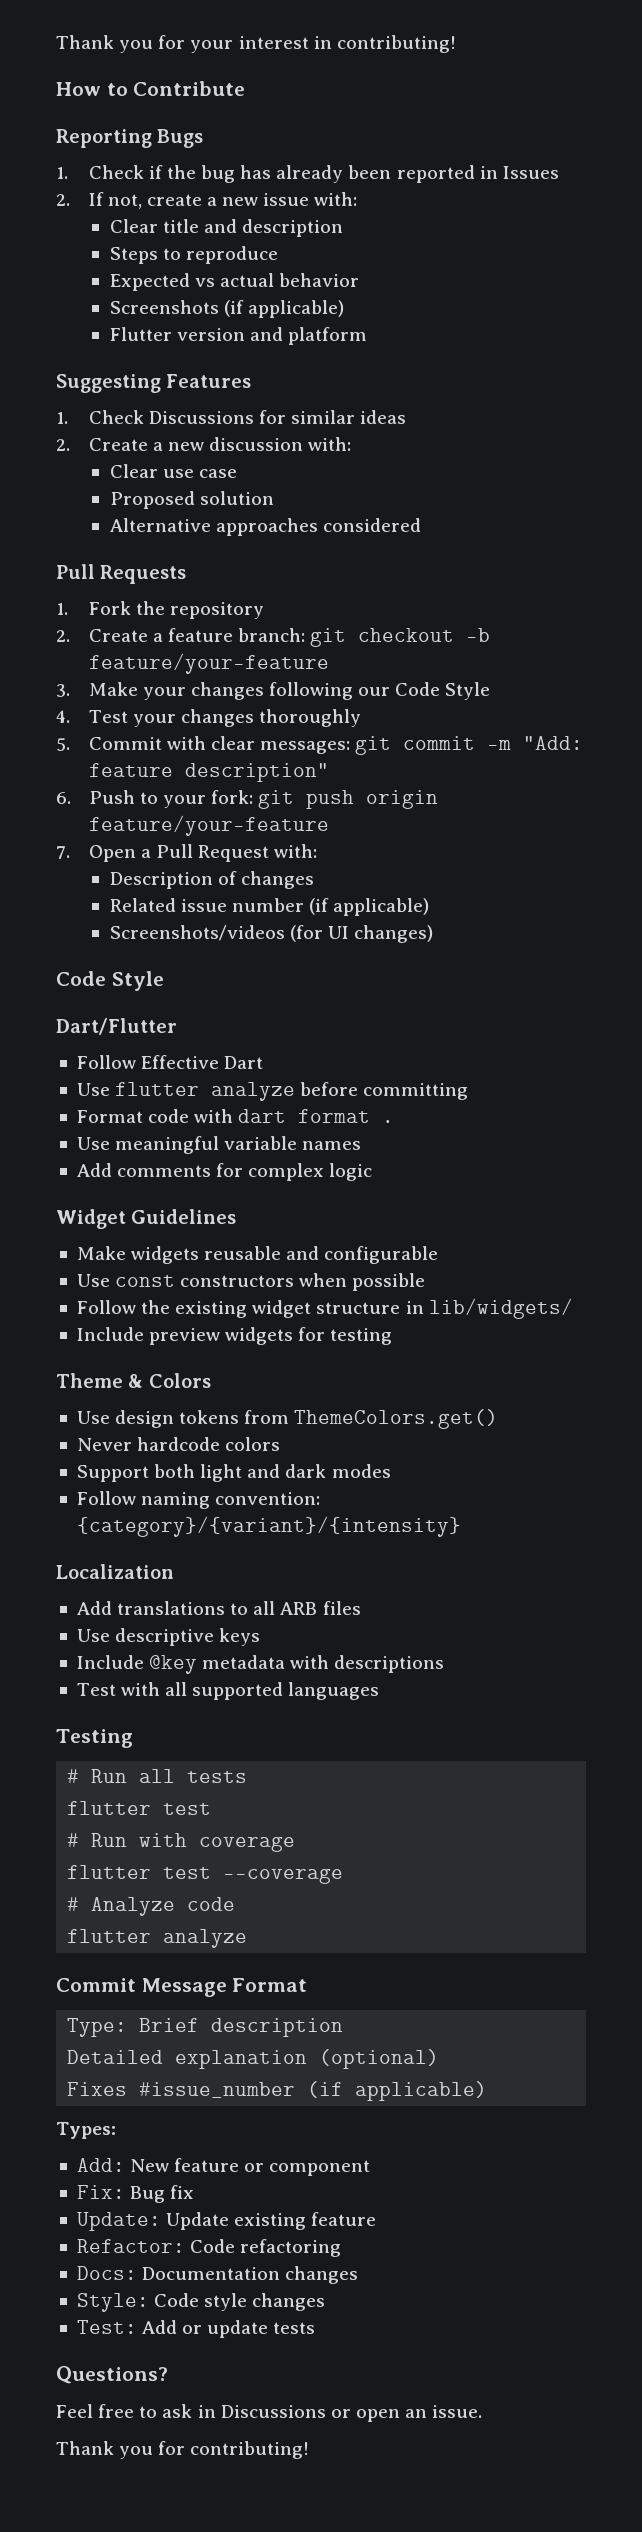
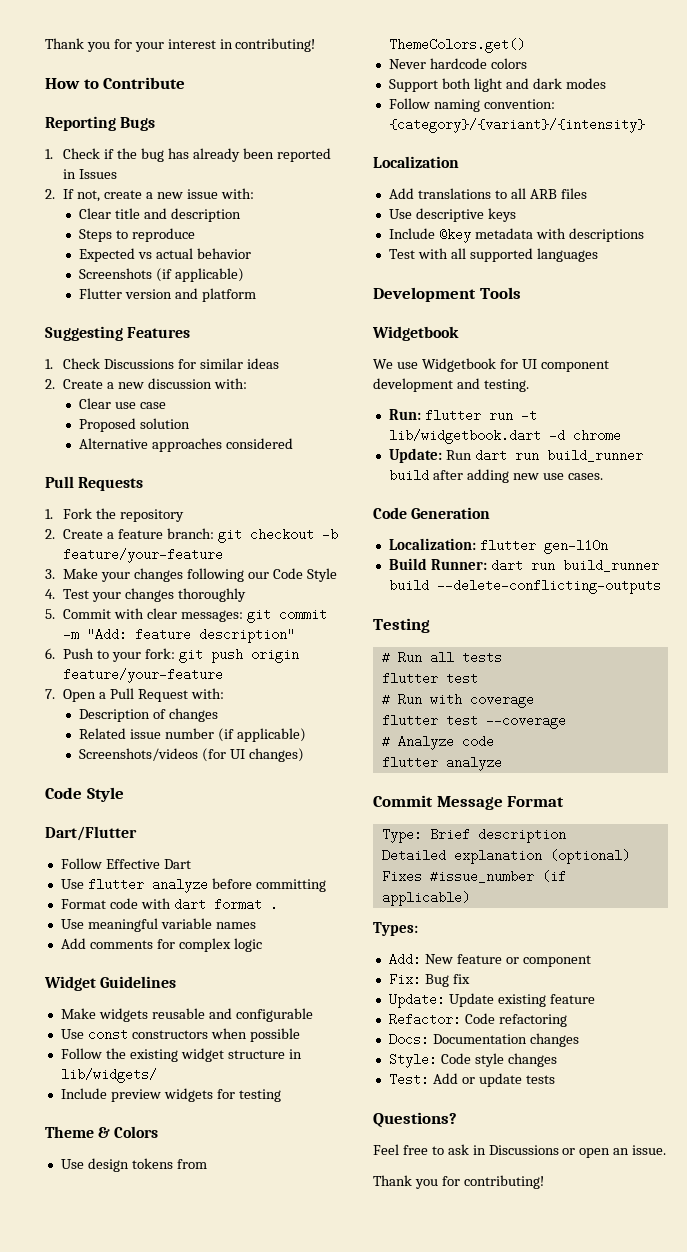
+ Development Tools
+ Widgetbook
+ We use Widgetbook for UI component development and testing.
+ Run: flutter run -t lib/widgetbook.dart -d chrome
+ Update: Run dart run build_runner build after adding new use cases.
+ Code Generation
+ Localization: flutter gen-l10n
+ Build Runner: dart run build_runner build --delete-conflicting-outputs

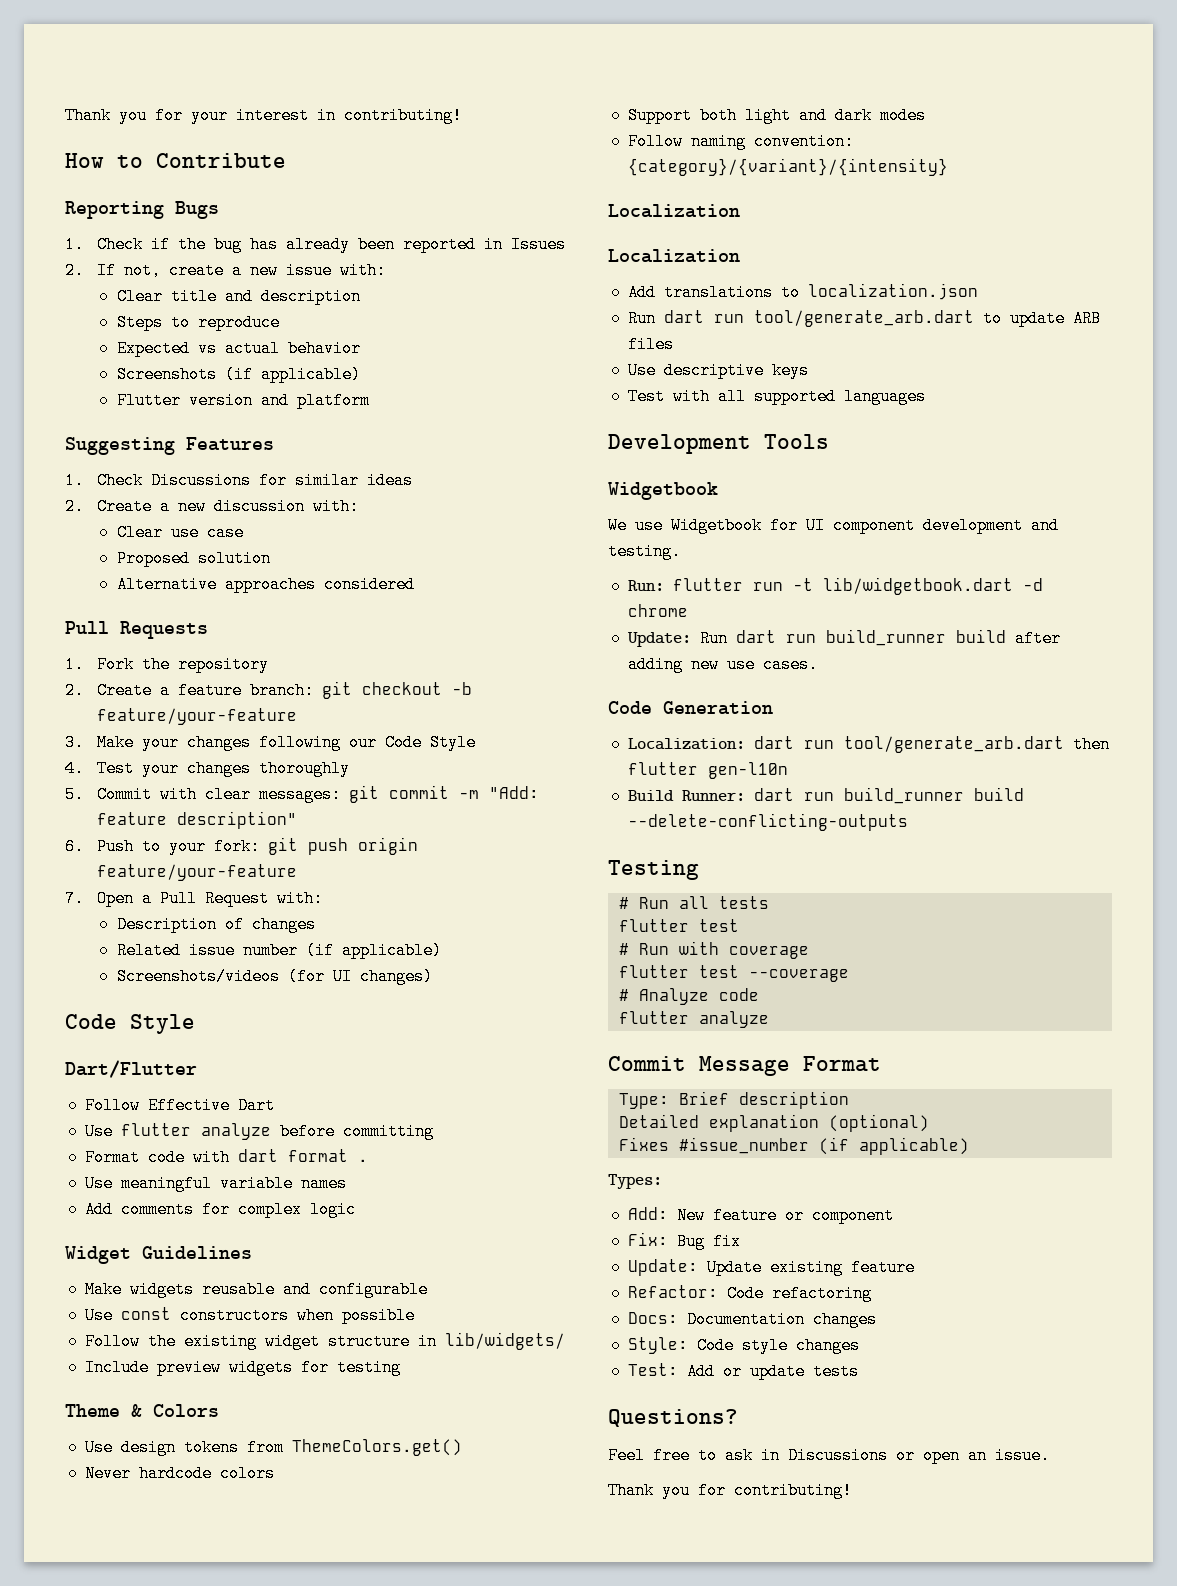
  Follow naming convention: {category}/{variant}/{intensity}
+ Localization
- Add translations to all ARB files
+ Add translations to localization.json
+ Run dart run tool/generate_arb.dart to update ARB files
- Include @key metadata with descriptions
- Localization: flutter gen-l10n
+ Localization: dart run tool/generate_arb.dart then flutter gen-l10n

